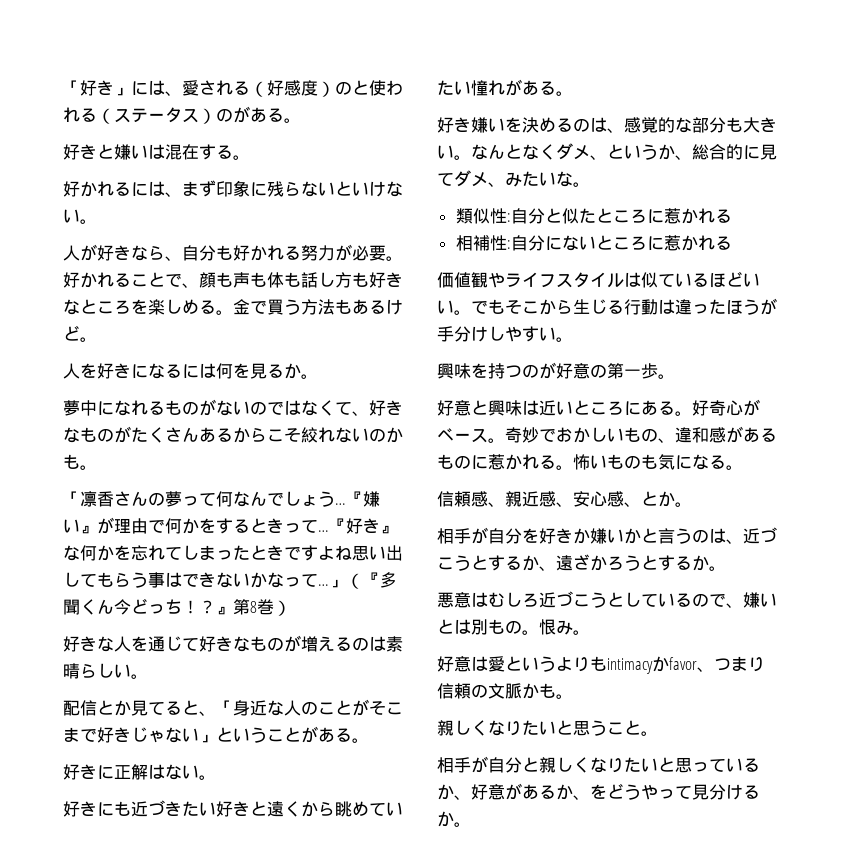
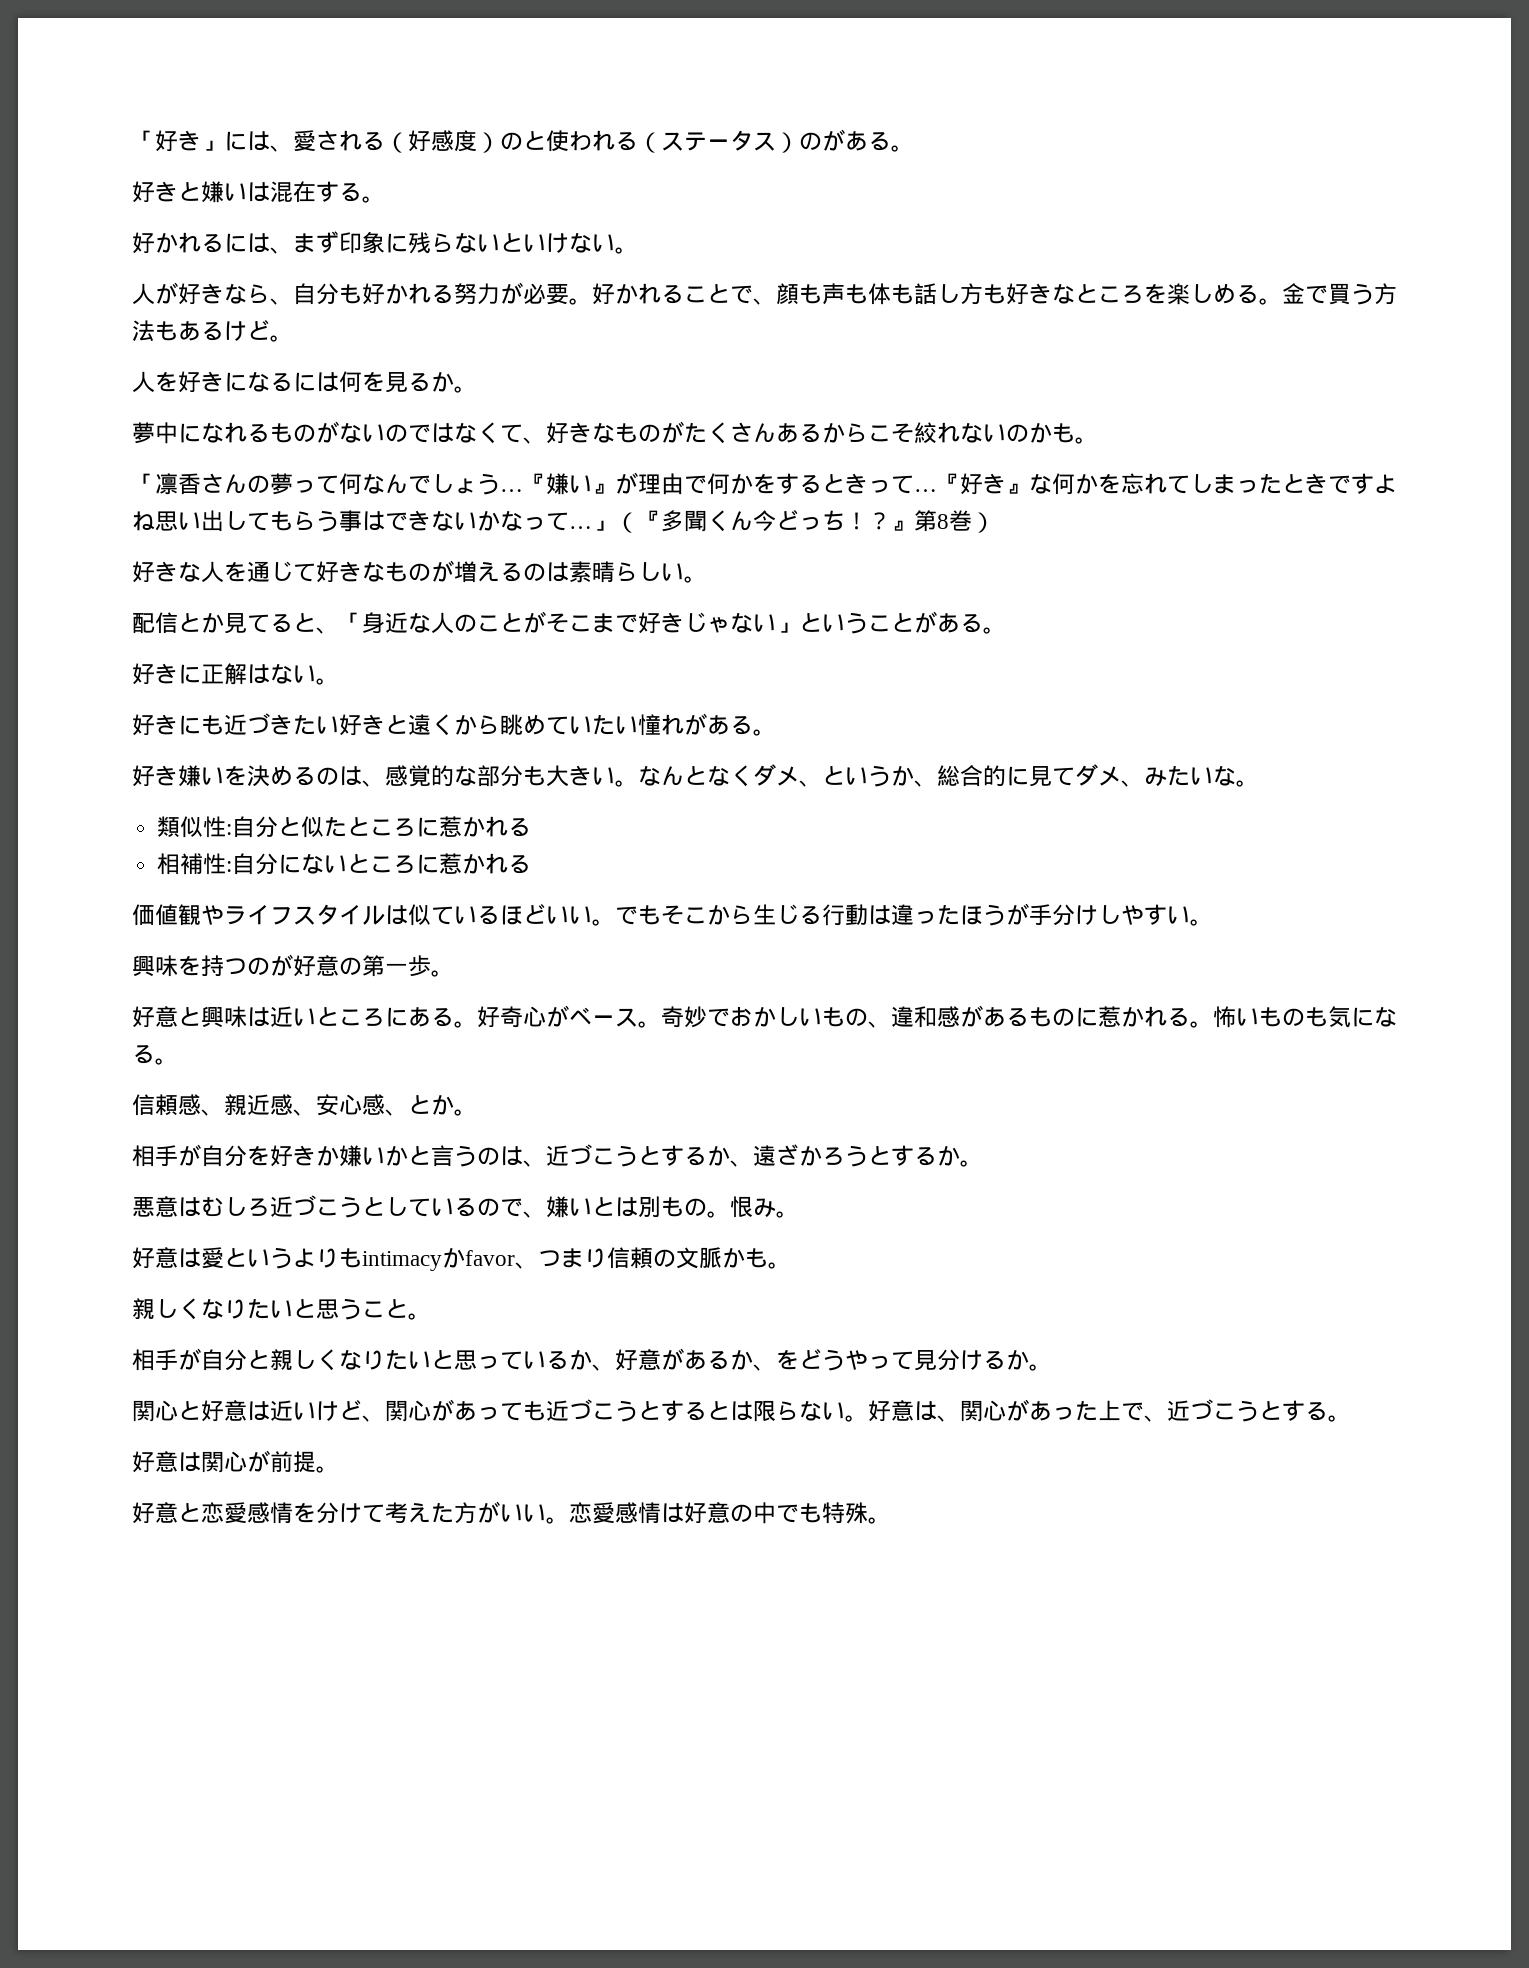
+ 関心と好意は近いけど、関心があっても近づこうとするとは限らない。好意は、関心があった上で、近づこうとする。
+ 好意は関心が前提。
+ 好意と恋愛感情を分けて考えた方がいい。恋愛感情は好意の中でも特殊。

